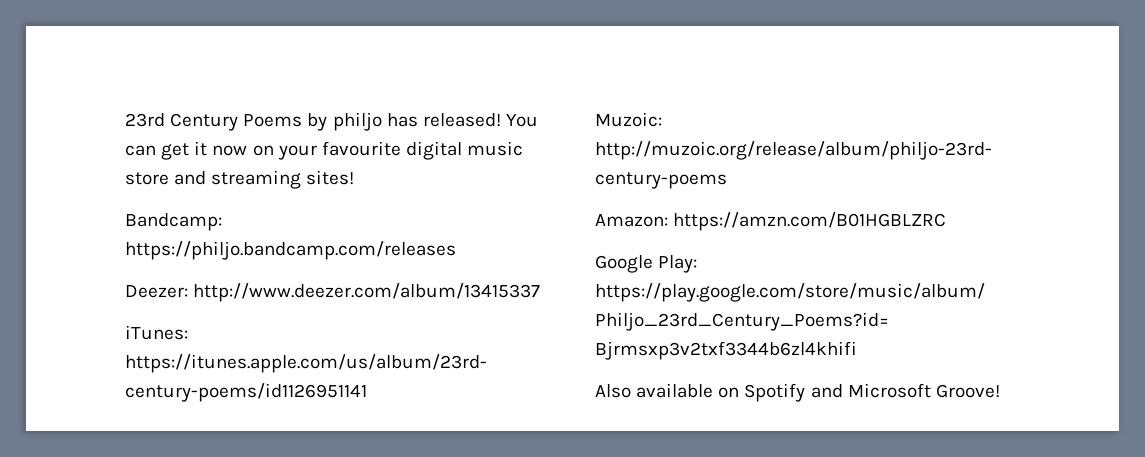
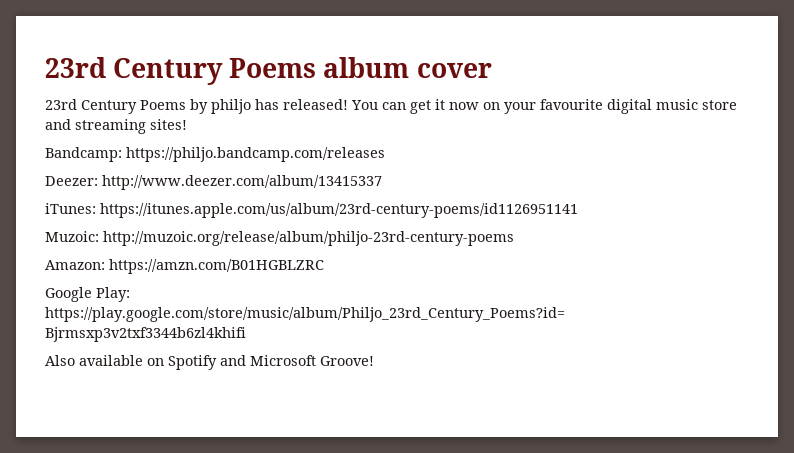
+ 23rd Century Poems album cover

